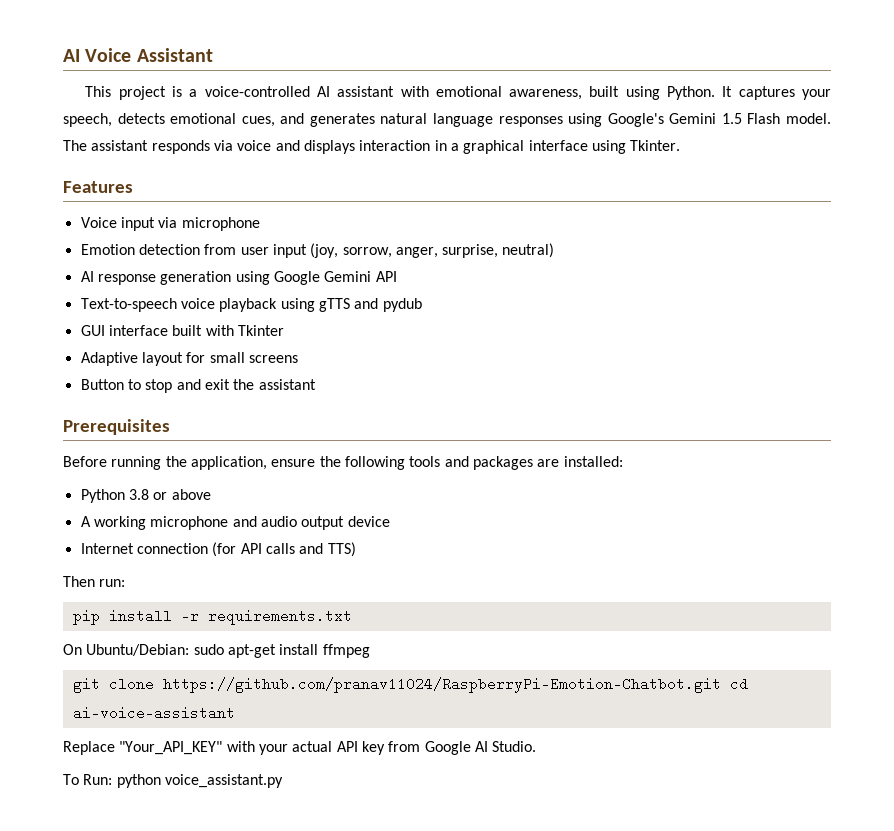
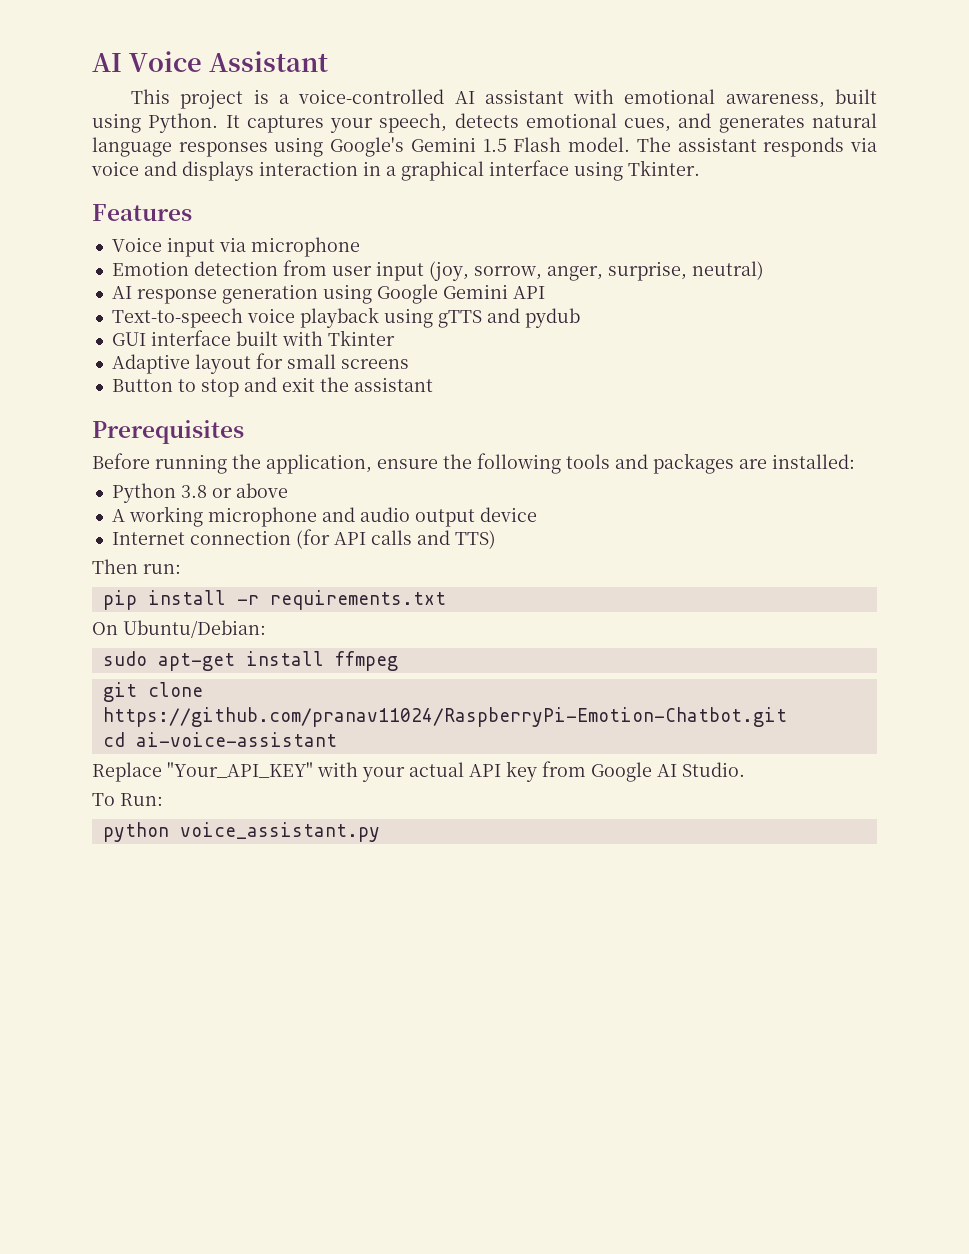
- On Ubuntu/Debian: sudo apt-get install ffmpeg
+ On Ubuntu/Debian:
+ sudo apt-get install ffmpeg
- git clone https://github.com/pranav11024/RaspberryPi-Emotion-Chatbot.git cd ai-voice-assistant
+ git clone https://github.com/pranav11024/RaspberryPi-Emotion-Chatbot.git
+ cd ai-voice-assistant
- To Run: python voice_assistant.py
+ To Run:
+ python voice_assistant.py

